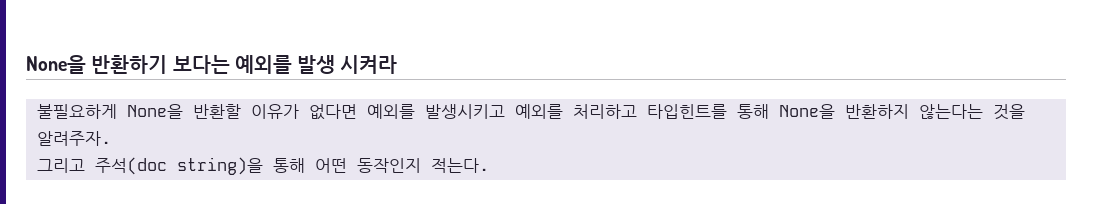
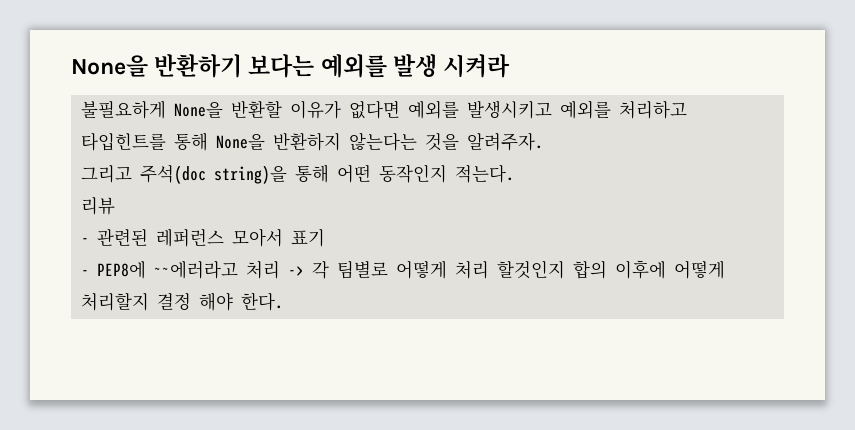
+ 리뷰
+ - 관련된 레퍼런스 모아서 표기
+ - PEP8에 ~~에러라고 처리 -> 각 팀별로 어떻게 처리 할것인지 합의 이후에 어떻게 처리할지 결정 해야 한다.

